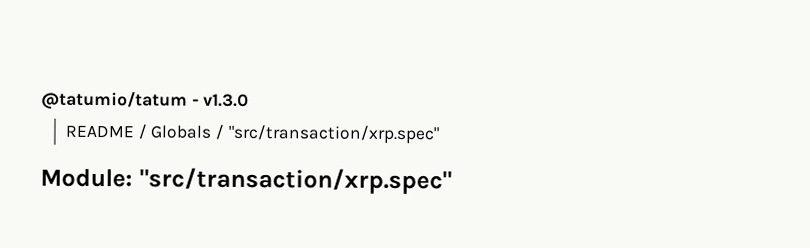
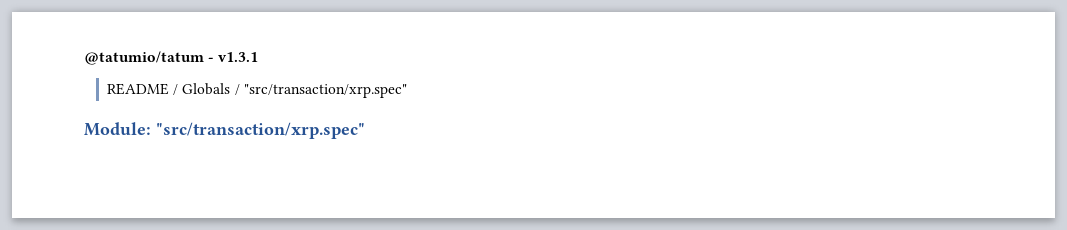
- @tatumio/tatum - v1.3.0
+ @tatumio/tatum - v1.3.1

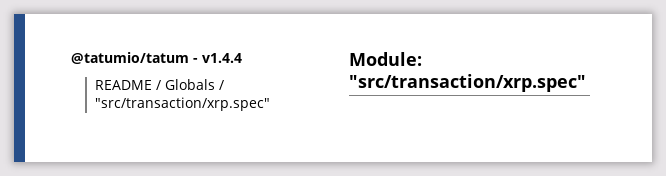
- @tatumio/tatum - v1.3.1
+ @tatumio/tatum - v1.4.4

